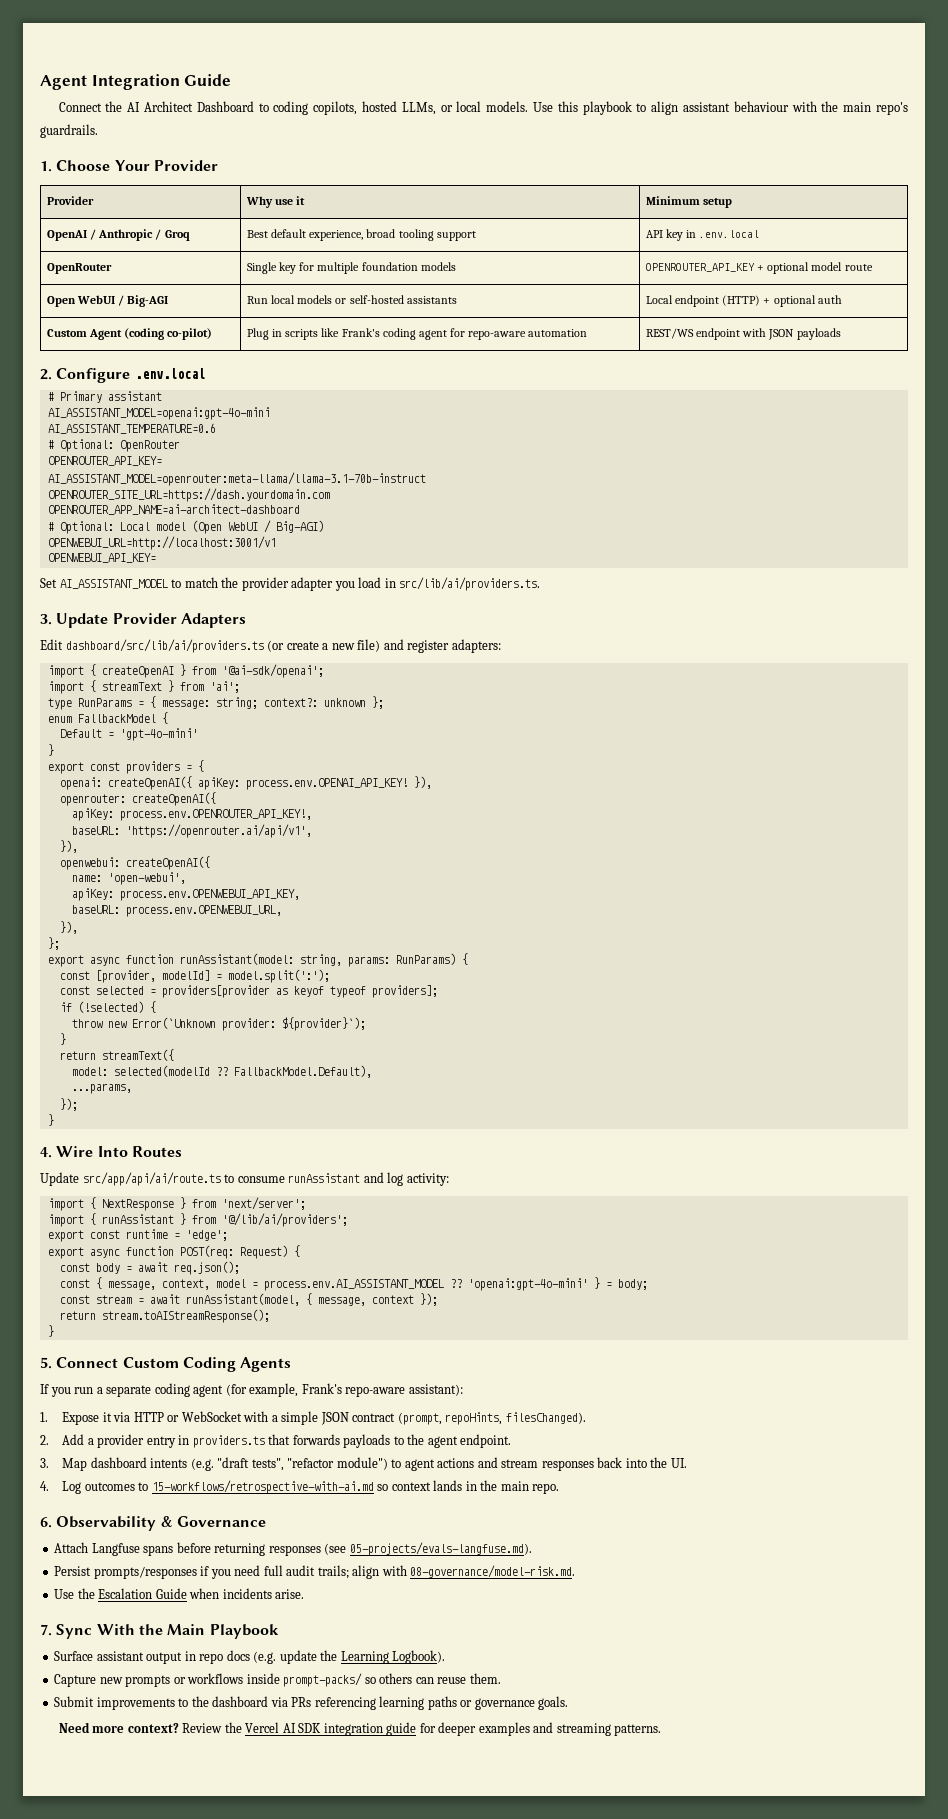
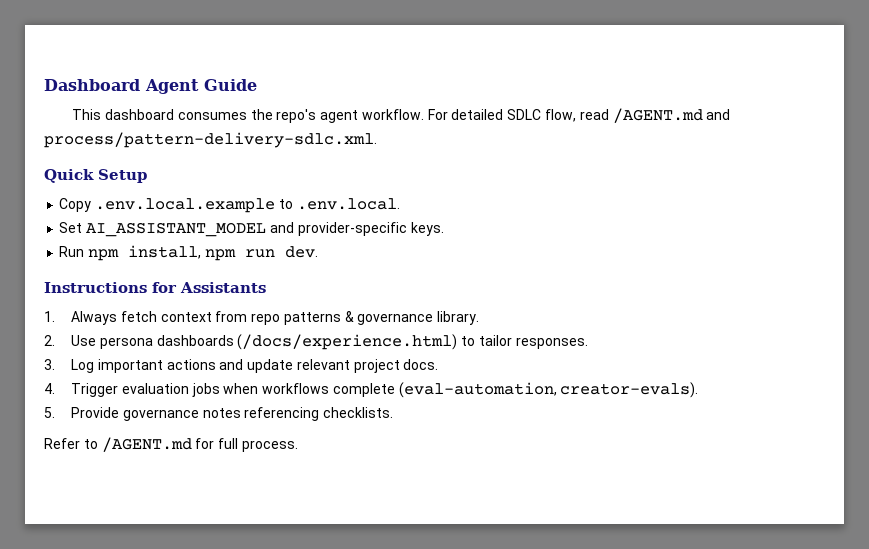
- Agent Integration Guide
+ Dashboard Agent Guide
- Connect the AI Architect Dashboard to coding copilots, hosted LLMs, or local models. Use this playbook to align assistant behaviour with the main repo's guardrails.
- 1. Choose Your Provider
- Provider | Why use it | Minimum setup
- OpenAI / Anthropic / Groq | Best default experience, broad tooling support | API key in .env.local
- OpenRouter | Single key for multiple foundation models | OPENROUTER_API_KEY + optional model route
- Open WebUI / Big-AGI | Run local models or self-hosted assistants | Local endpoint (HTTP) + optional auth
- Custom Agent (coding co-pilot) | Plug in scripts like Frank's coding agent for repo-aware automation | REST/WS endpoint with JSON payloads
- 2. Configure .env.local
- # Primary assistant
- AI_ASSISTANT_MODEL=openai:gpt-4o-mini
- AI_ASSISTANT_TEMPERATURE=0.6
- # Optional: OpenRouter
- OPENROUTER_API_KEY=
- AI_ASSISTANT_MODEL=openrouter:meta-llama/llama-3.1-70b-instruct
- OPENROUTER_SITE_URL=https://dash.yourdomain.com
- OPENROUTER_APP_NAME=ai-architect-dashboard
- # Optional: Local model (Open WebUI / Big-AGI)
- OPENWEBUI_URL=http://localhost:3001/v1
- OPENWEBUI_API_KEY=
- Set AI_ASSISTANT_MODEL to match the provider adapter you load in src/lib/ai/providers.ts.
- 3. Update Provider Adapters
- Edit dashboard/src/lib/ai/providers.ts (or create a new file) and register adapters:
- import { createOpenAI } from '@ai-sdk/openai';
- import { streamText } from 'ai';
- type RunParams = { message: string; context?: unknown };
- enum FallbackModel {
- Default = 'gpt-4o-mini'
- }
- export const providers = {
- openai: createOpenAI({ apiKey: process.env.OPENAI_API_KEY! }),
- openrouter: createOpenAI({
- apiKey: process.env.OPENROUTER_API_KEY!,
- baseURL: 'https://openrouter.ai/api/v1',
- }),
- openwebui: createOpenAI({
- name: 'open-webui',
- apiKey: process.env.OPENWEBUI_API_KEY,
- baseURL: process.env.OPENWEBUI_URL,
- }),
- };
- export async function runAssistant(model: string, params: RunParams) {
- const [provider, modelId] = model.split(':');
- const selected = providers[provider as keyof typeof providers];
- if (!selected) {
- throw new Error(`Unknown provider: ${provider}`);
- }
- return streamText({
- model: selected(modelId ?? FallbackModel.Default),
- ...params,
- });
- }
- 4. Wire Into Routes
- Update src/app/api/ai/route.ts to consume runAssistant and log activity:
- import { NextResponse } from 'next/server';
- import { runAssistant } from '@/lib/ai/providers';
- export const runtime = 'edge';
- export async function POST(req: Request) {
- const body = await req.json();
- const { message, context, model = process.env.AI_ASSISTANT_MODEL ?? 'openai:gpt-4o-mini' } = body;
- const stream = await runAssistant(model, { message, context });
- return stream.toAIStreamResponse();
- }
- 5. Connect Custom Coding Agents
- If you run a separate coding agent (for example, Frank's repo-aware assistant):
- 1. Expose it via HTTP or WebSocket with a simple JSON contract (prompt, repoHints, filesChanged).
- 2. Add a provider entry in providers.ts that forwards payloads to the agent endpoint.
- 3. Map dashboard intents (e.g. "draft tests", "refactor module") to agent actions and stream responses back into the UI.
- 4. Log outcomes to 15-workflows/retrospective-with-ai.md so context lands in the main repo.
- 6. Observability & Governance
- Attach Langfuse spans before returning responses (see 05-projects/evals-langfuse.md).
- Persist prompts/responses if you need full audit trails; align with 08-governance/model-risk.md.
- Use the Escalation Guide when incidents arise.
- 7. Sync With the Main Playbook
- Surface assistant output in repo docs (e.g. update the Learning Logbook).
- Capture new prompts or workflows inside prompt-packs/ so others can reuse them.
- Submit improvements to the dashboard via PRs referencing learning paths or governance goals.
- Need more context? Review the Vercel AI SDK integration guide for deeper examples and streaming patterns.
+ This dashboard consumes the repo's agent workflow. For detailed SDLC flow, read /AGENT.md and process/pattern-delivery-sdlc.xml.
+ Quick Setup
+ Copy .env.local.example to .env.local.
+ Set AI_ASSISTANT_MODEL and provider-specific keys.
+ Run npm install, npm run dev.
+ Instructions for Assistants
+ 1. Always fetch context from repo patterns & governance library.
+ 2. Use persona dashboards (/docs/experience.html) to tailor responses.
+ 3. Log important actions and update relevant project docs.
+ 4. Trigger evaluation jobs when workflows complete (eval-automation, creator-evals).
+ 5. Provide governance notes referencing checklists.
+ Refer to /AGENT.md for full process.

